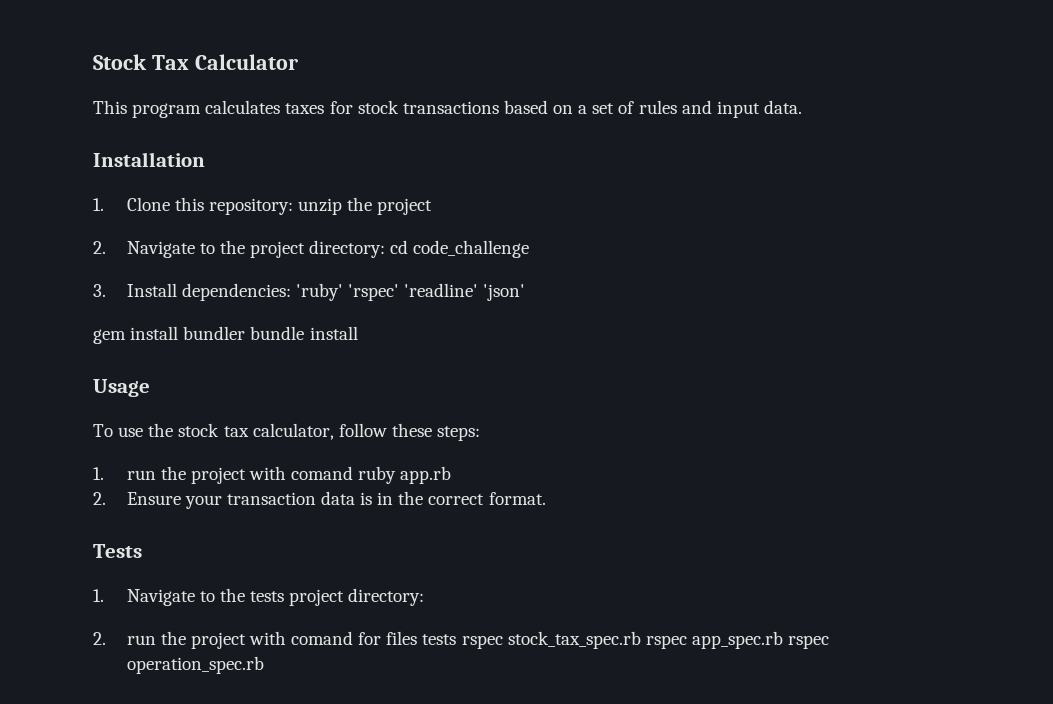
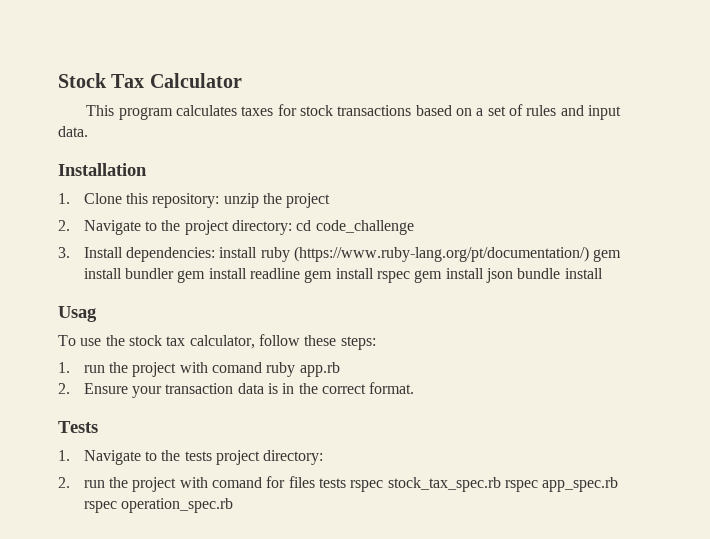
- 3. Install dependencies: 'ruby' 'rspec' 'readline' 'json'
- gem install bundler bundle install
+ 3. Install dependencies: install ruby (https://www.ruby-lang.org/pt/documentation/) gem install bundler gem install readline gem install rspec gem install json bundle install
- Usage
+ Usag

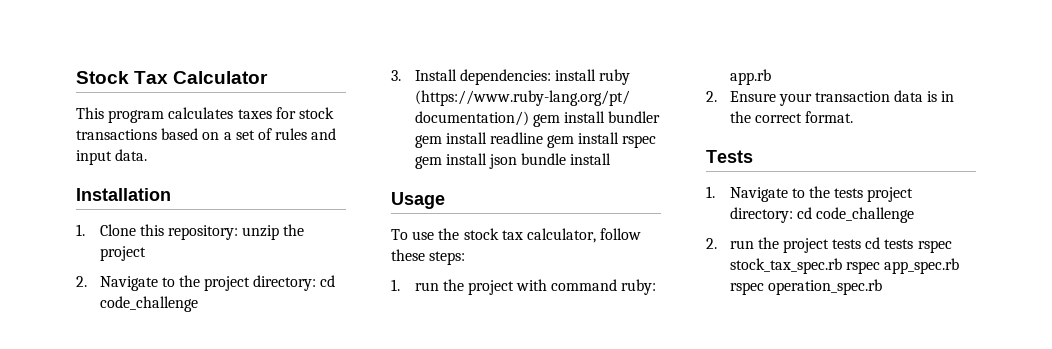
- Usag
+ Usage
- 1. run the project with comand ruby app.rb
+ 1. run the project with command ruby: app.rb
- 1. Navigate to the tests project directory:
+ 1. Navigate to the tests project directory: cd code_challenge
- 2. run the project with comand for files tests rspec stock_tax_spec.rb rspec app_spec.rb rspec operation_spec.rb
+ 2. run the project tests cd tests rspec stock_tax_spec.rb rspec app_spec.rb rspec operation_spec.rb

